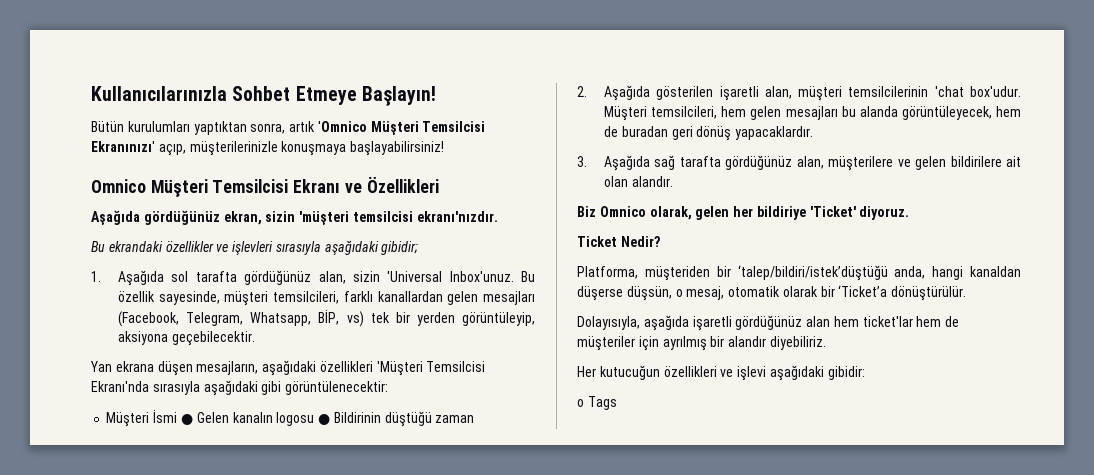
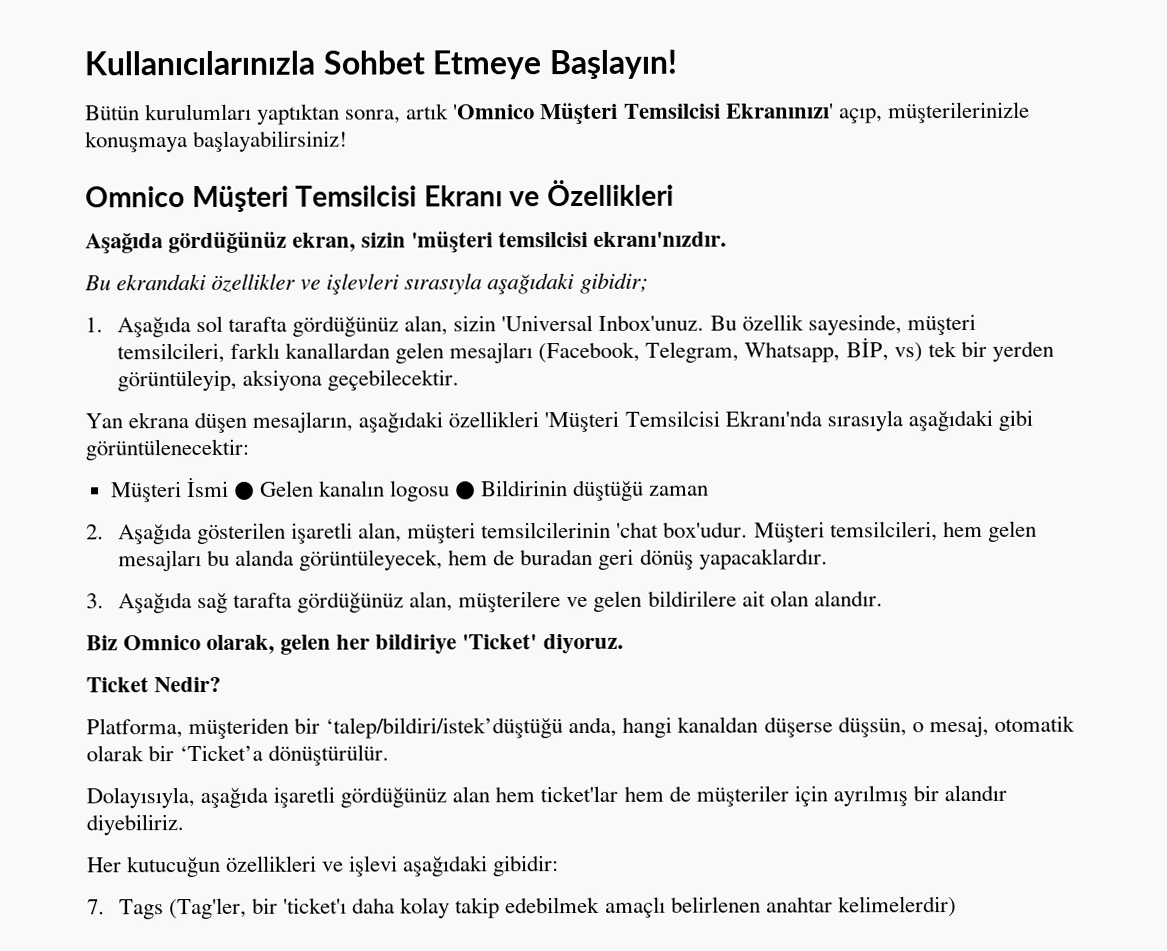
- o Tags
+ 7. Tags (Tag'ler, bir 'ticket'ı daha kolay takip edebilmek amaçlı belirlenen anahtar kelimelerdir)

